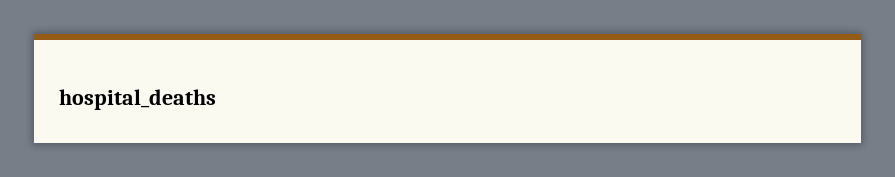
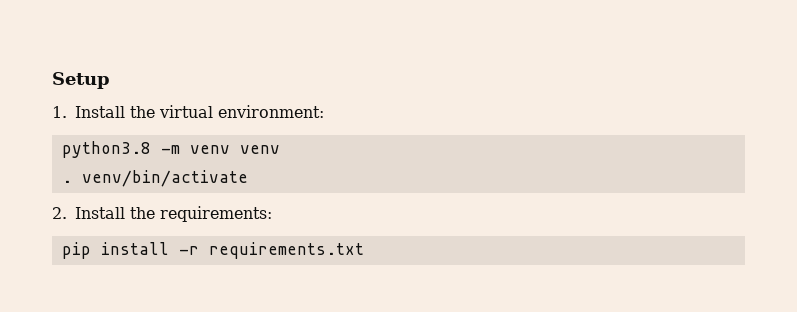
- hospital_deaths
+ Setup
+ 1. Install the virtual environment:
+ python3.8 -m venv venv
+ . venv/bin/activate
+ 2. Install the requirements:
+ pip install -r requirements.txt

